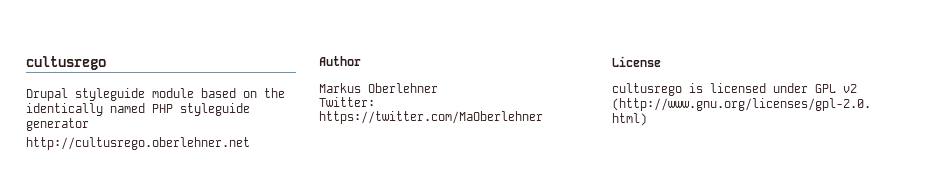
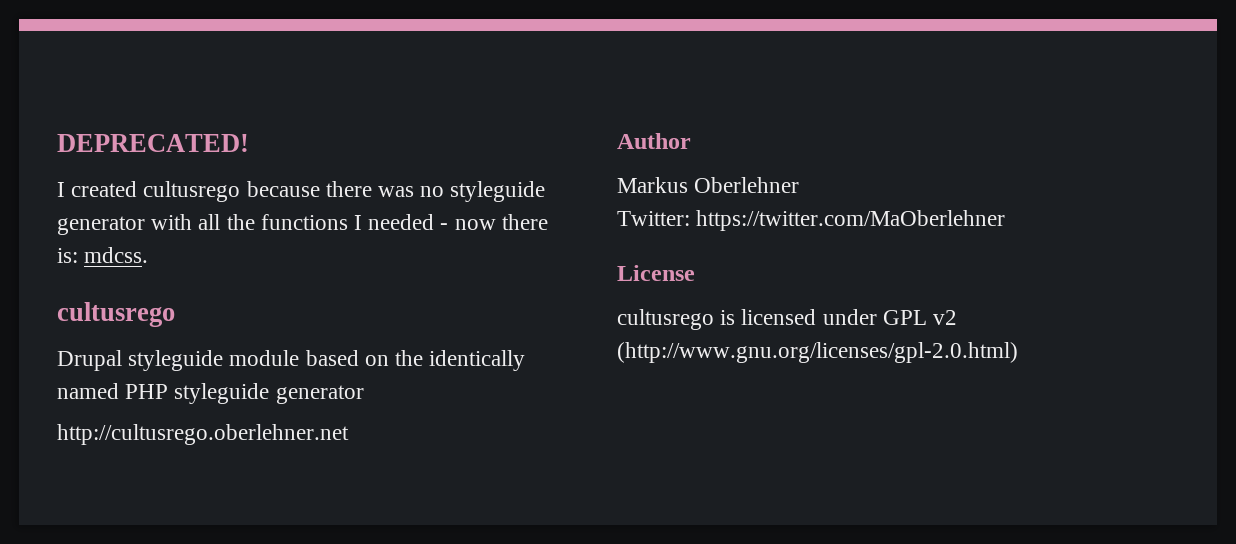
+ DEPRECATED!
+ I created cultusrego because there was no styleguide generator with all the functions I needed - now there is: mdcss.

